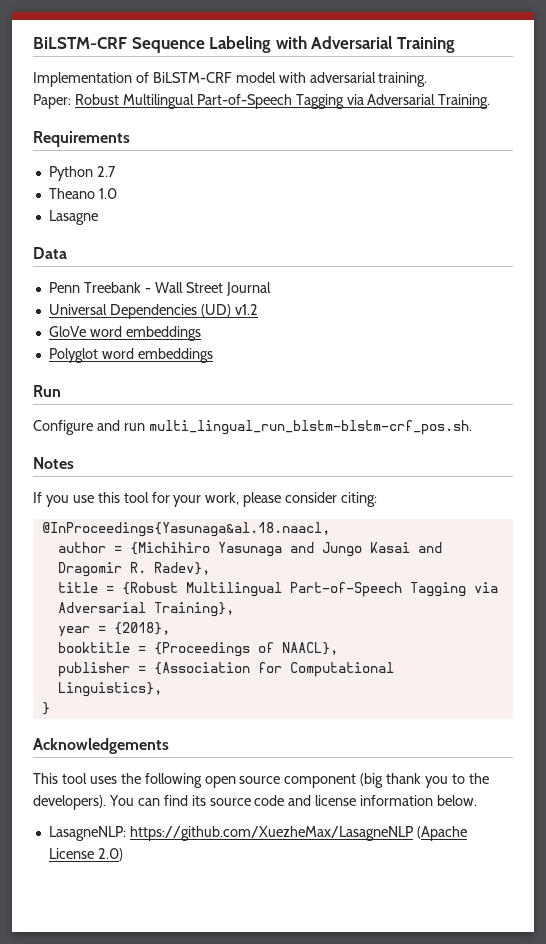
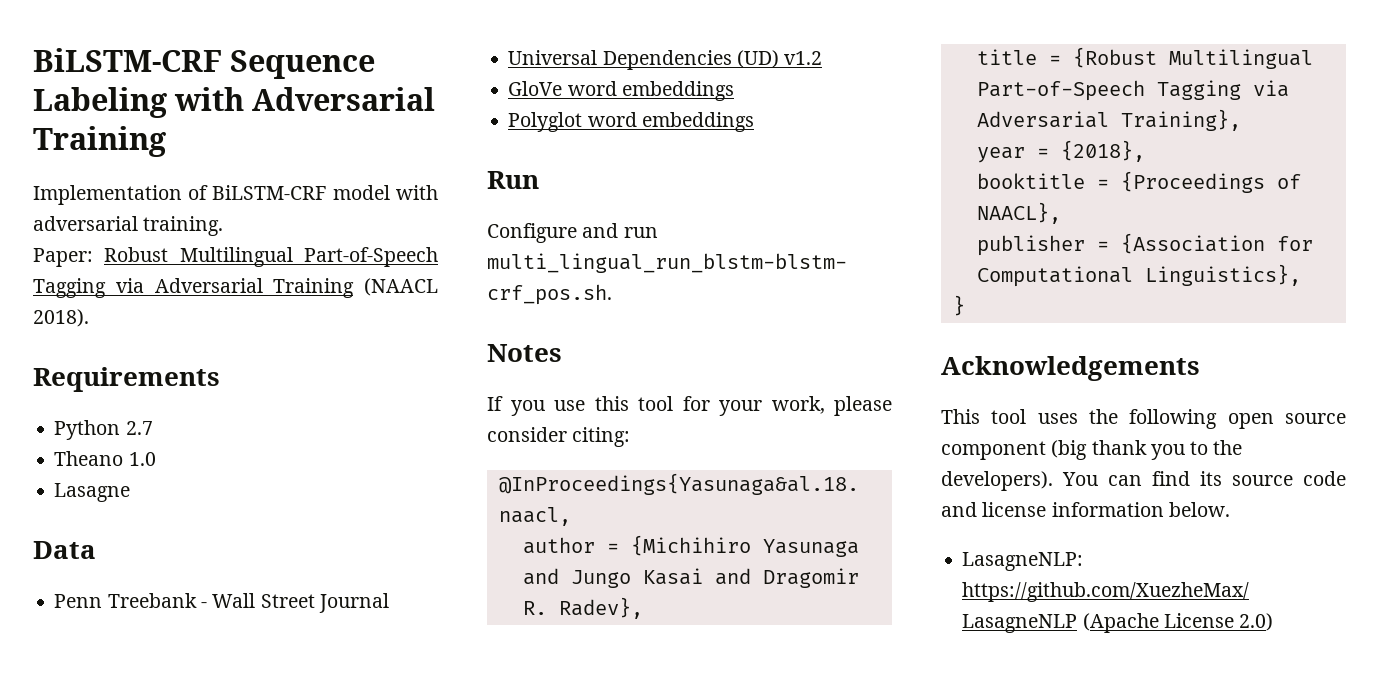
- Paper: Robust Multilingual Part-of-Speech Tagging via Adversarial Training.
+ Paper: Robust Multilingual Part-of-Speech Tagging via Adversarial Training (NAACL 2018).

